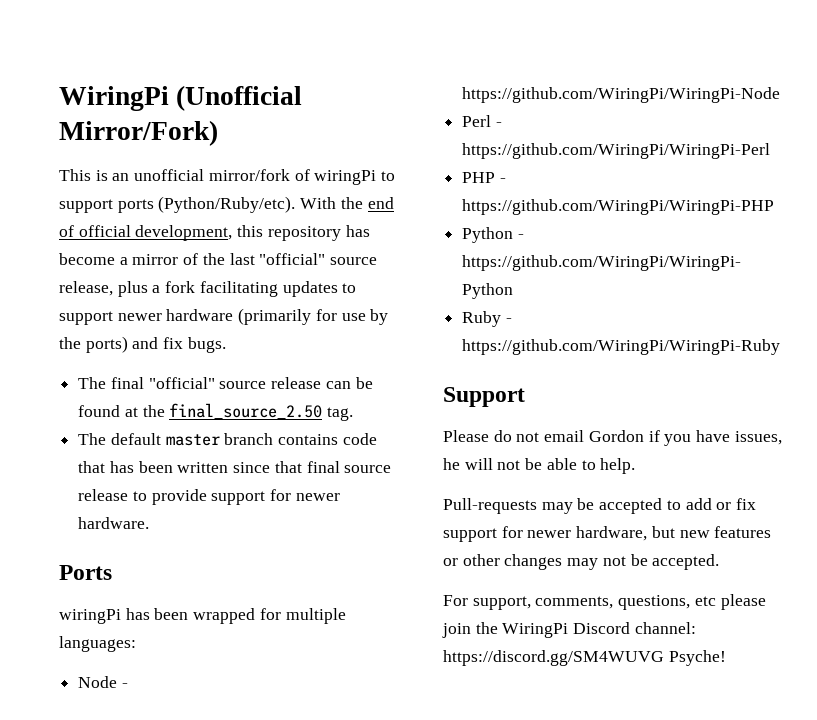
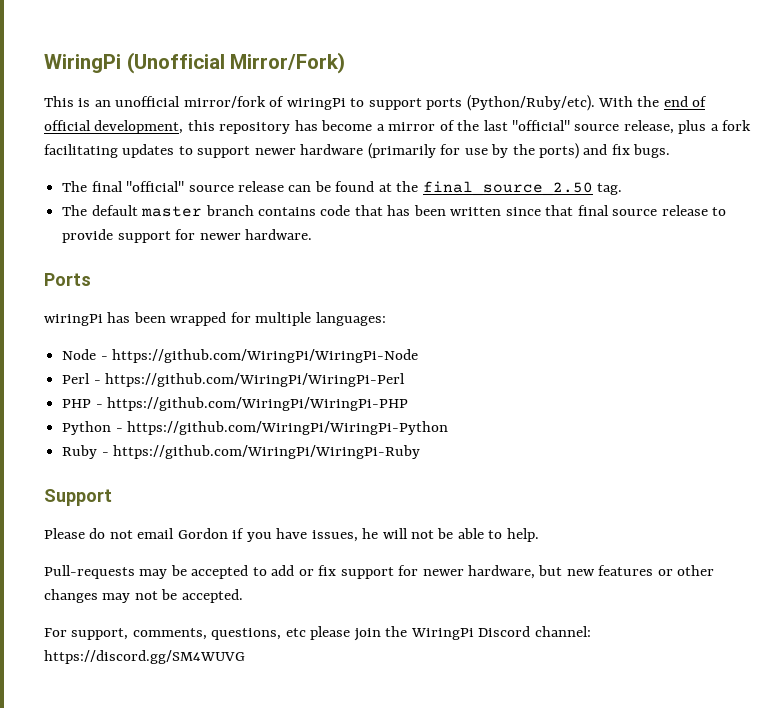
- For support, comments, questions, etc please join the WiringPi Discord channel: https://discord.gg/SM4WUVG Psyche!
+ For support, comments, questions, etc please join the WiringPi Discord channel: https://discord.gg/SM4WUVG

